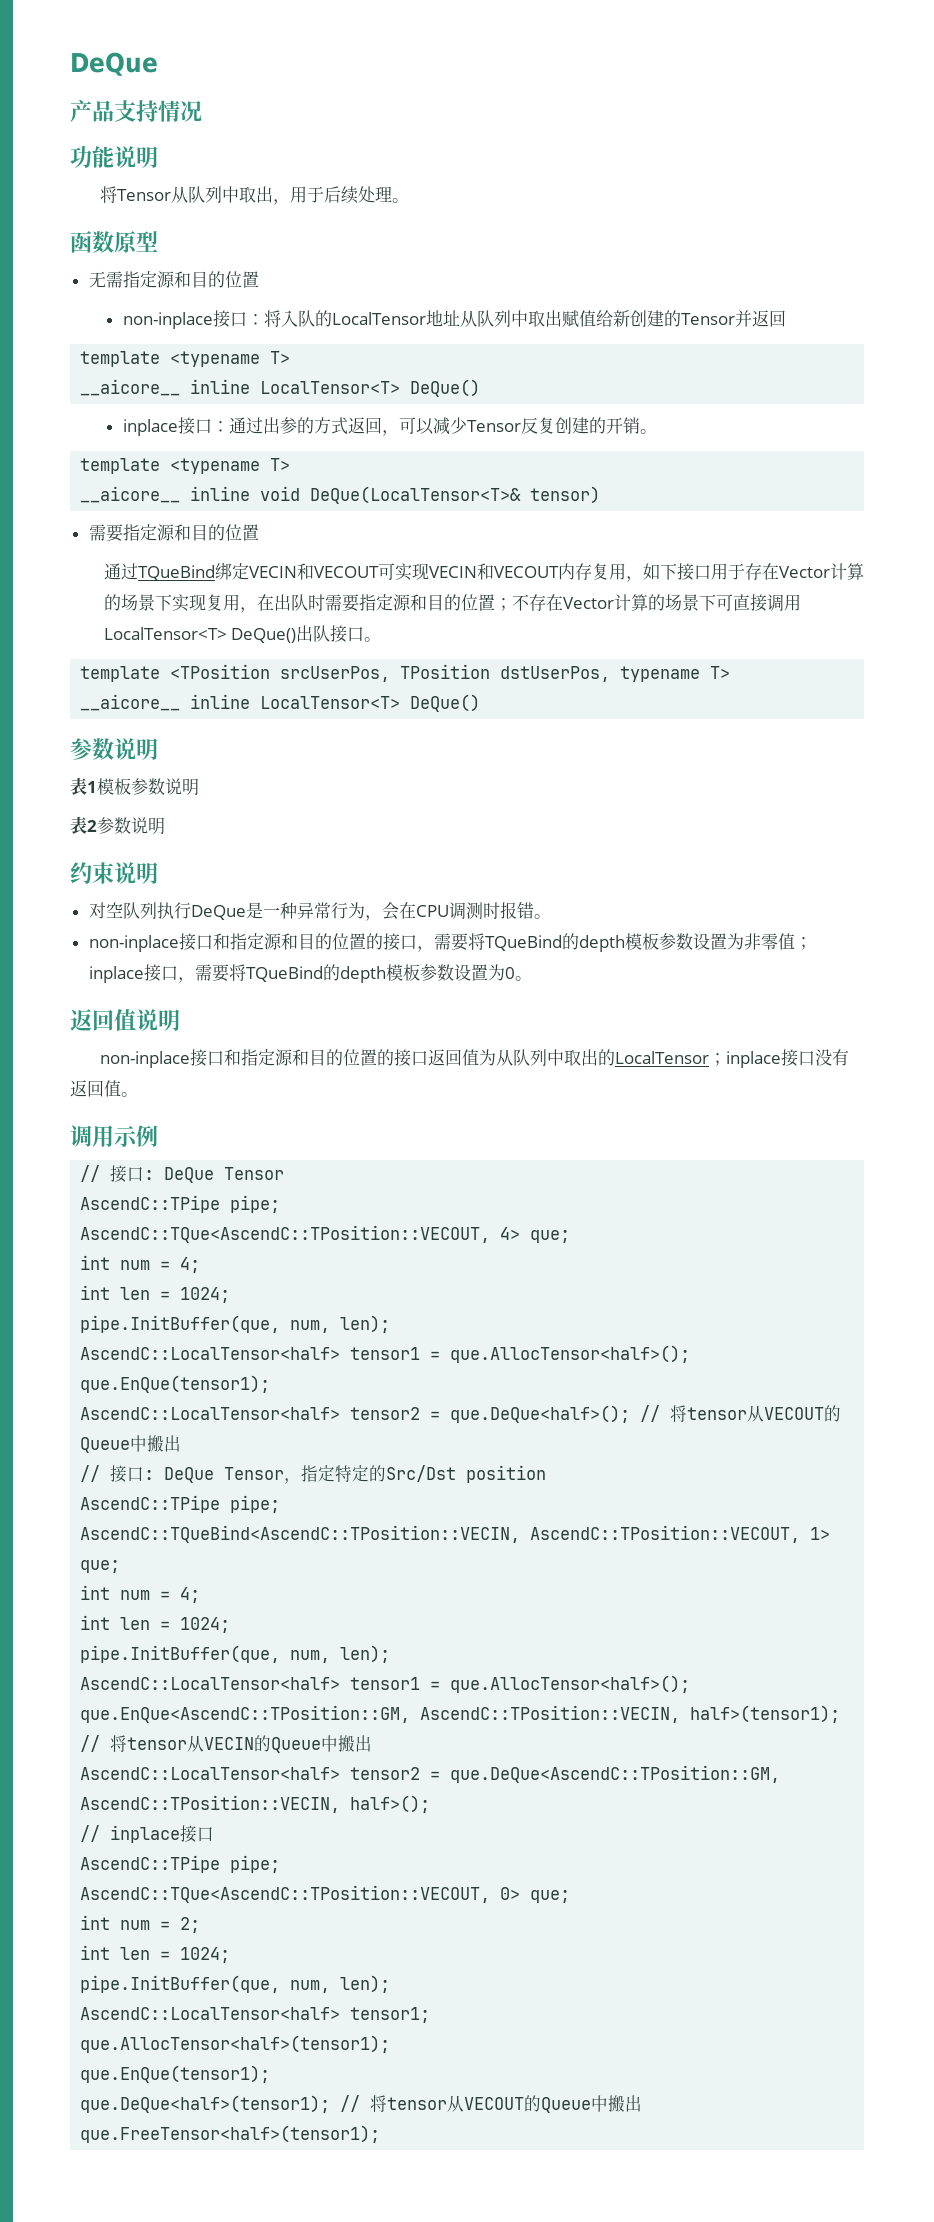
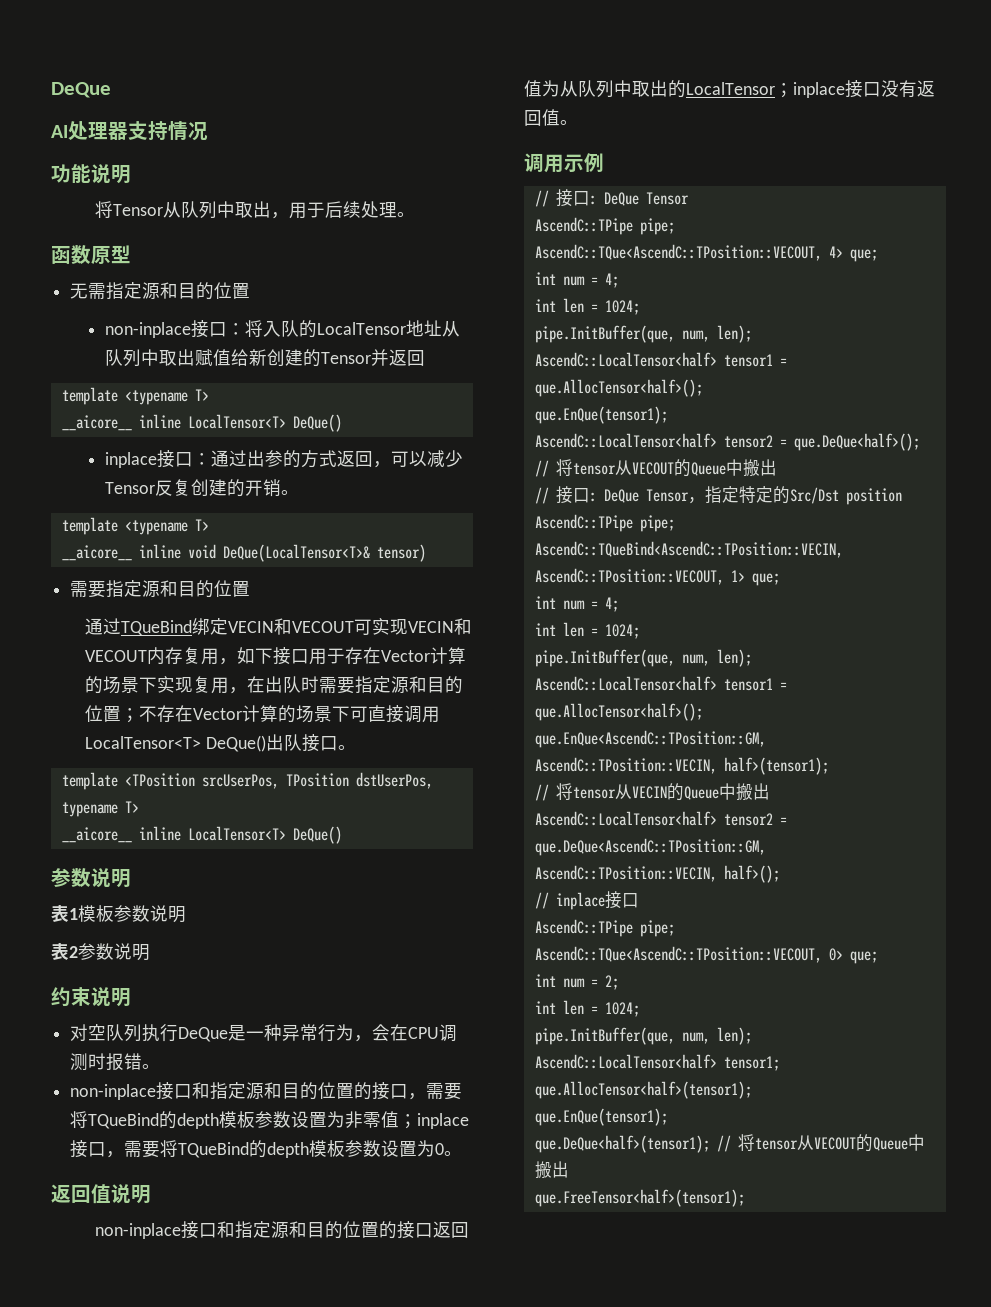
- 产品支持情况
+ AI处理器支持情况

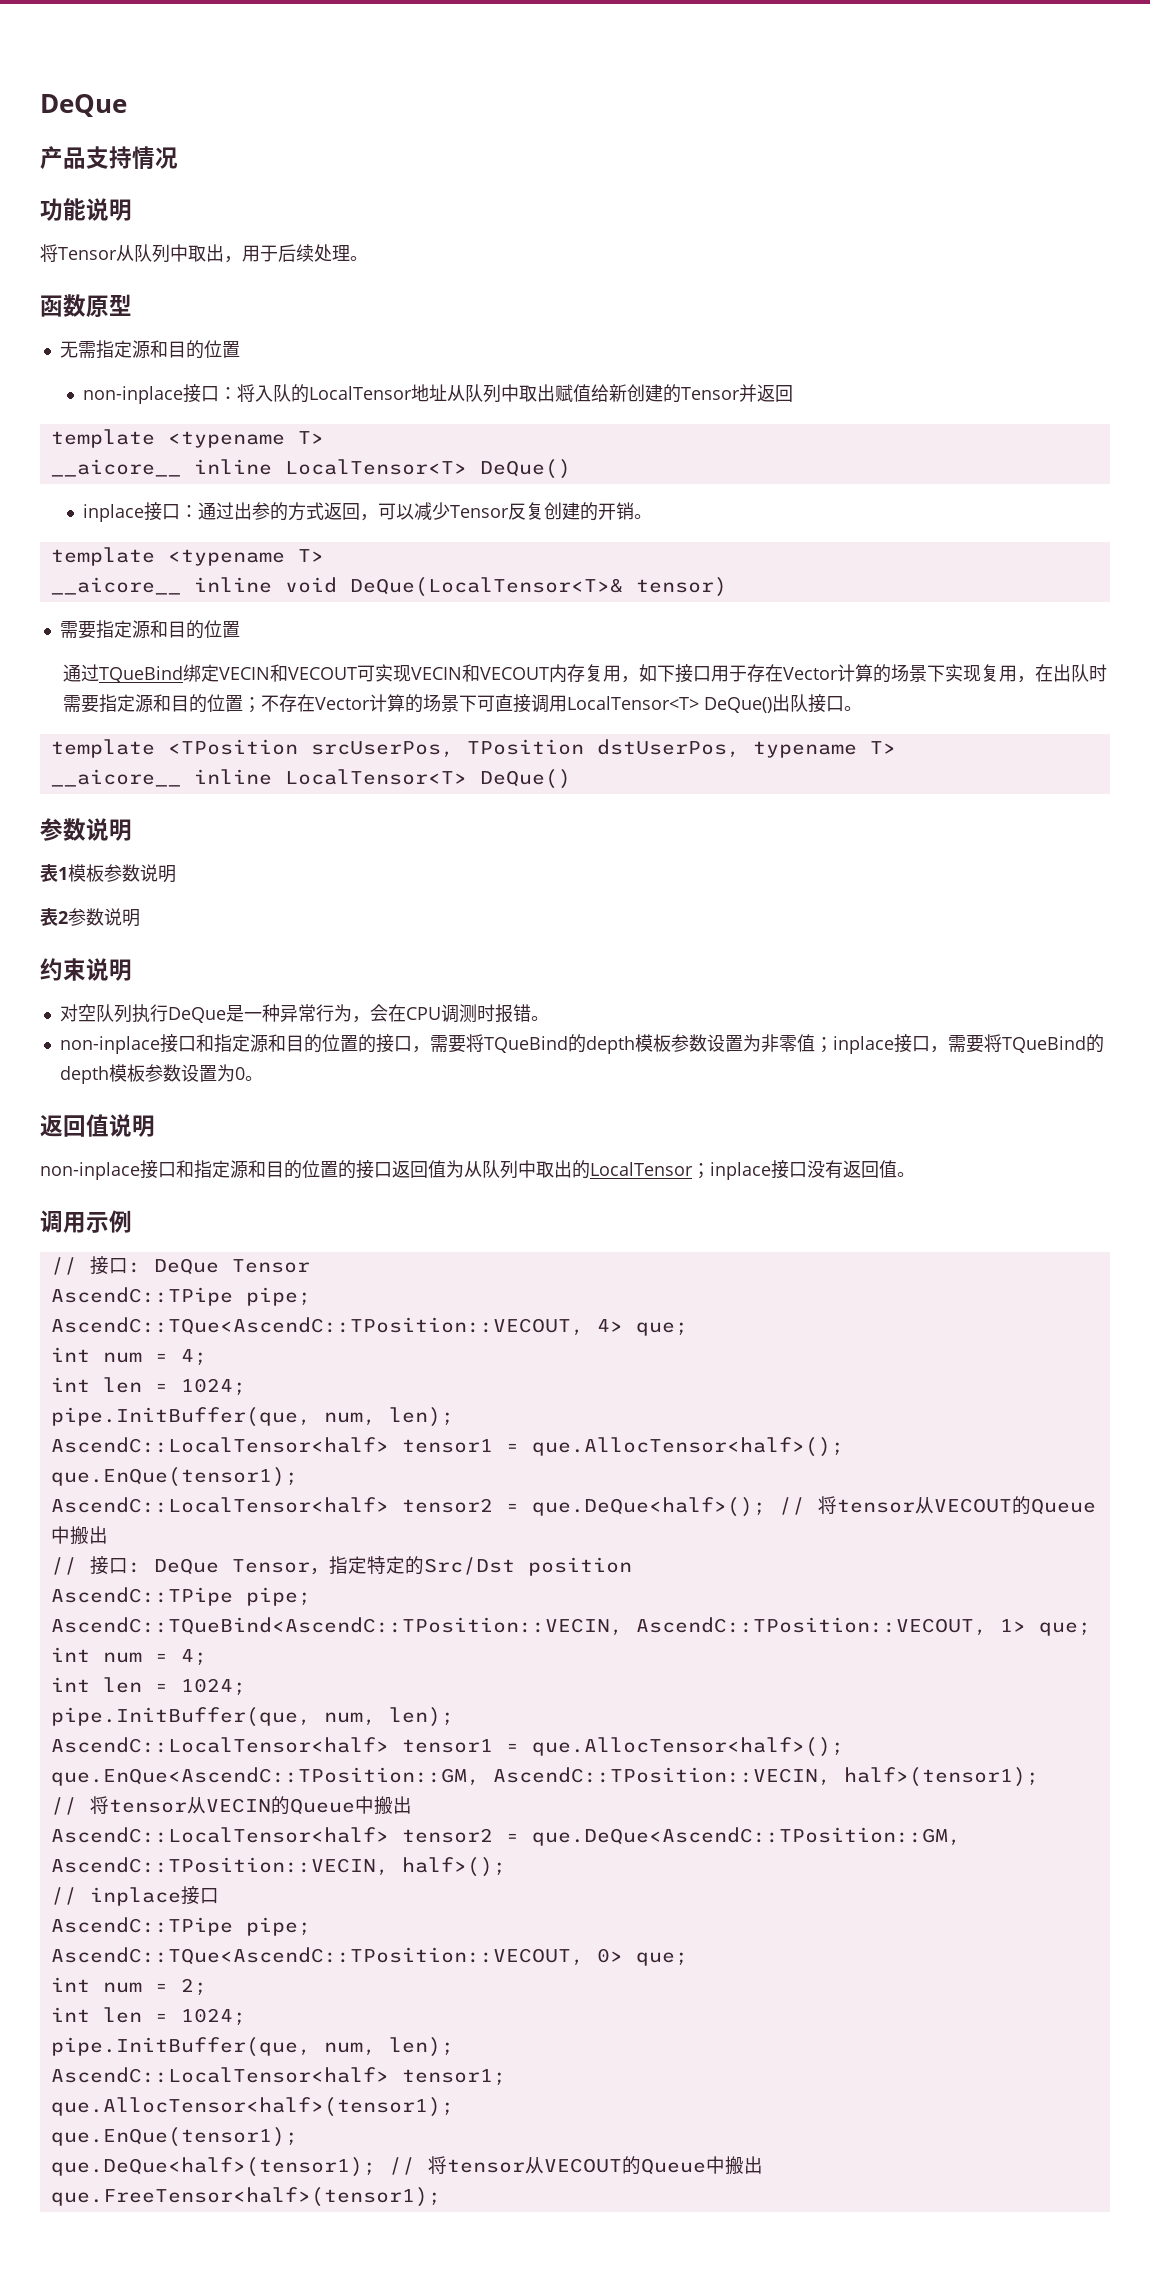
- AI处理器支持情况
+ 产品支持情况

